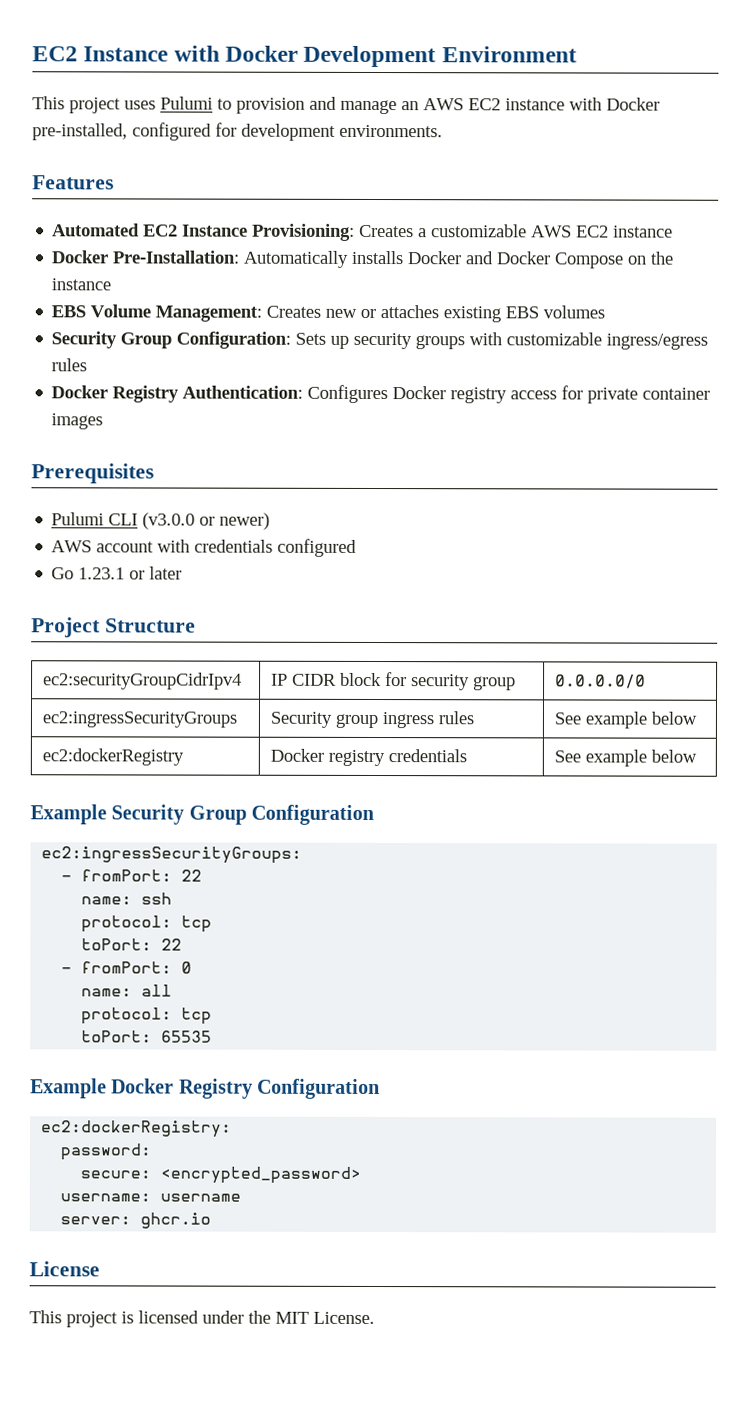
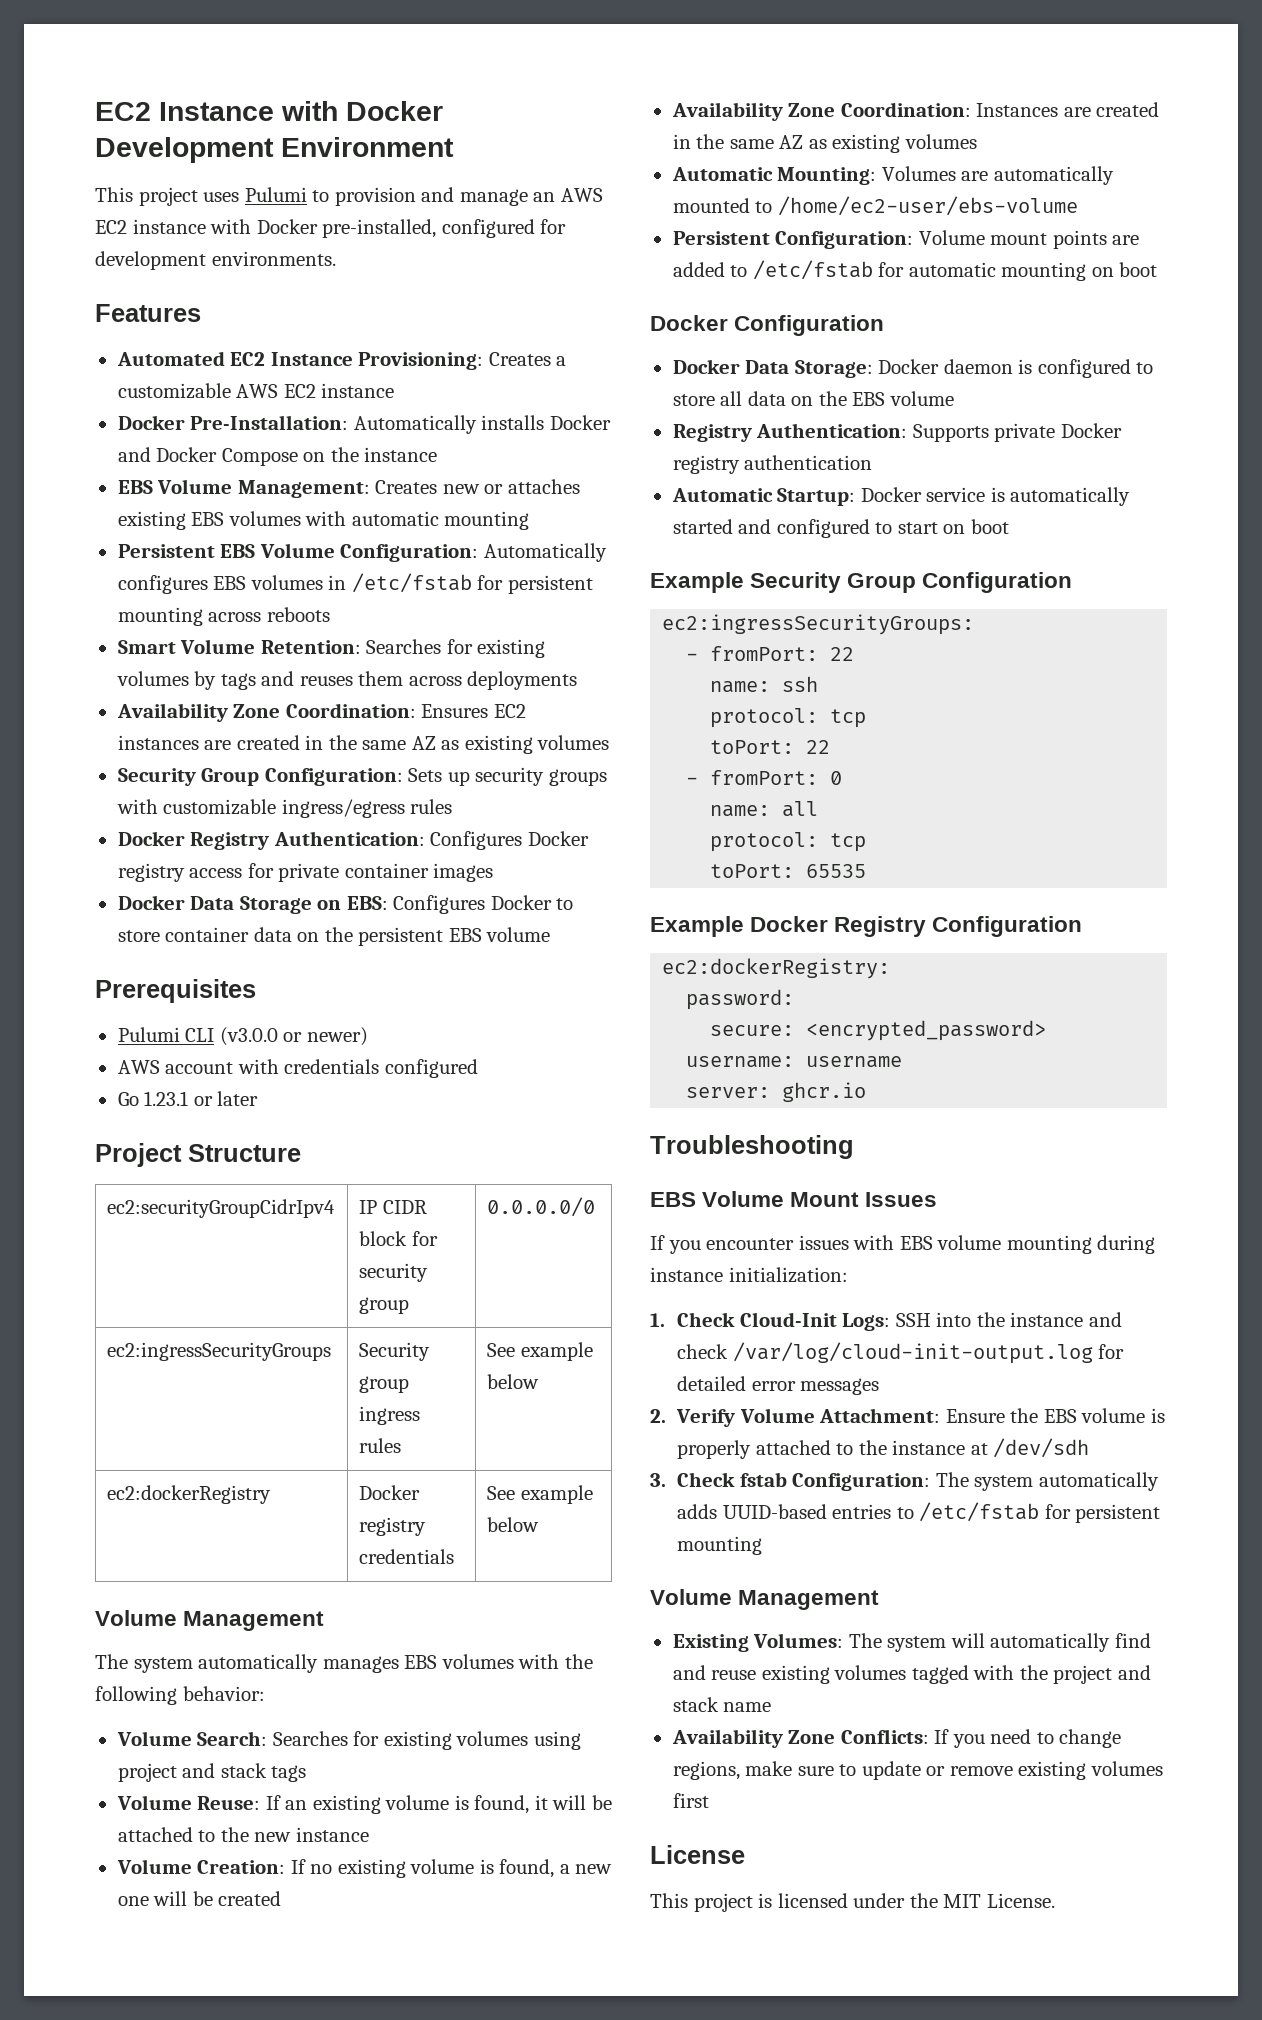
- EBS Volume Management: Creates new or attaches existing EBS volumes
+ EBS Volume Management: Creates new or attaches existing EBS volumes with automatic mounting
+ Persistent EBS Volume Configuration: Automatically configures EBS volumes in /etc/fstab for persistent mounting across reboots
+ Smart Volume Retention: Searches for existing volumes by tags and reuses them across deployments
+ Availability Zone Coordination: Ensures EC2 instances are created in the same AZ as existing volumes
+ Docker Data Storage on EBS: Configures Docker to store container data on the persistent EBS volume
  ec2:dockerRegistry | Docker registry credentials | See example below
+ Volume Management
+ The system automatically manages EBS volumes with the following behavior:
+ Volume Search: Searches for existing volumes using project and stack tags
+ Volume Reuse: If an existing volume is found, it will be attached to the new instance
+ Volume Creation: If no existing volume is found, a new one will be created
+ Availability Zone Coordination: Instances are created in the same AZ as existing volumes
+ Automatic Mounting: Volumes are automatically mounted to /home/ec2-user/ebs-volume
+ Persistent Configuration: Volume mount points are added to /etc/fstab for automatic mounting on boot
+ Docker Configuration
+ Docker Data Storage: Docker daemon is configured to store all data on the EBS volume
+ Registry Authentication: Supports private Docker registry authentication
+ Automatic Startup: Docker service is automatically started and configured to start on boot
+ Troubleshooting
+ EBS Volume Mount Issues
+ If you encounter issues with EBS volume mounting during instance initialization:
+ 1. Check Cloud-Init Logs: SSH into the instance and check /var/log/cloud-init-output.log for detailed error messages
+ 2. Verify Volume Attachment: Ensure the EBS volume is properly attached to the instance at /dev/sdh
+ 3. Check fstab Configuration: The system automatically adds UUID-based entries to /etc/fstab for persistent mounting
+ Volume Management
+ Existing Volumes: The system will automatically find and reuse existing volumes tagged with the project and stack name
+ Availability Zone Conflicts: If you need to change regions, make sure to update or remove existing volumes first

